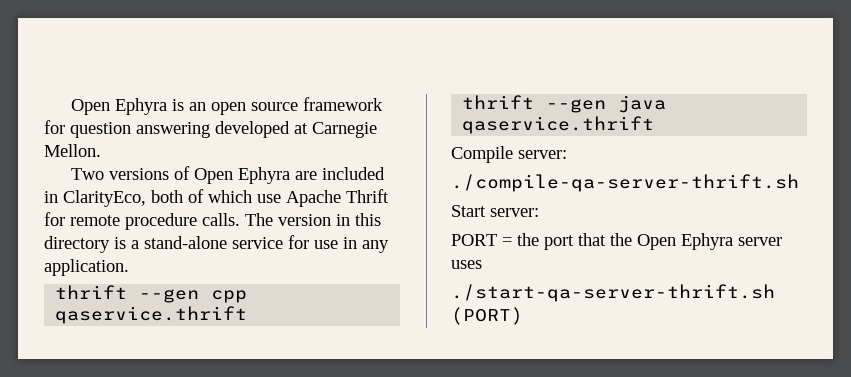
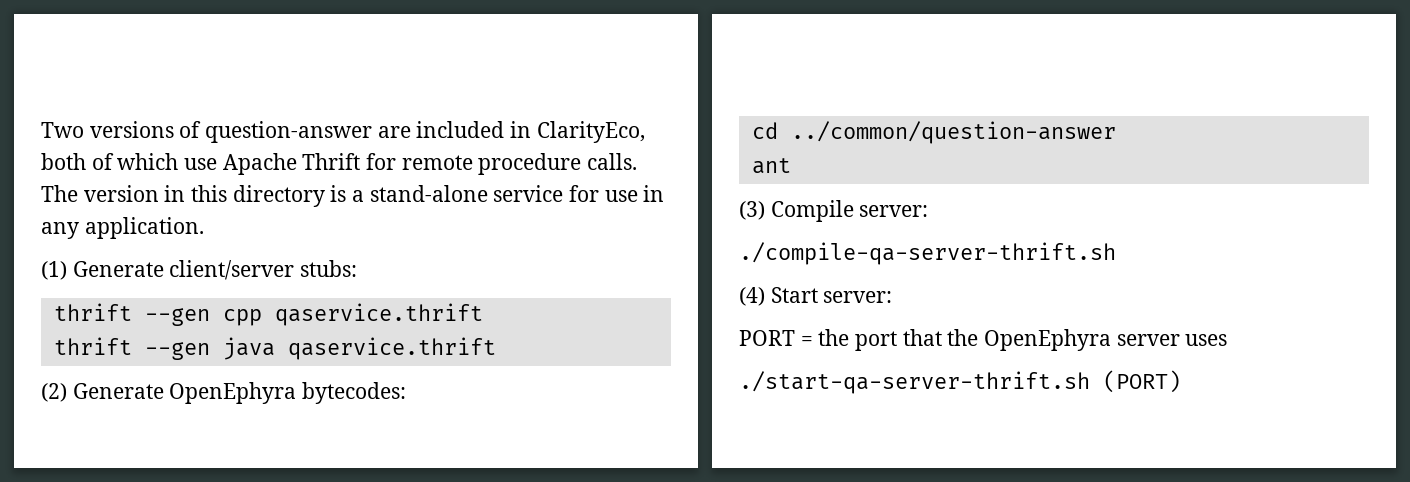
- Open Ephyra is an open source framework for question answering developed at Carnegie Mellon.
- Two versions of Open Ephyra are included in ClarityEco, both of which use Apache Thrift for remote procedure calls.
+ Two versions of question-answer are included in ClarityEco, both of which use Apache Thrift for remote procedure calls.
+ (1) Generate client/server stubs:
- Compile server:
+ (2) Generate OpenEphyra bytecodes:
+ cd ../common/question-answer
+ ant
+ (3) Compile server:
- Start server:
+ (4) Start server:
- PORT = the port that the Open Ephyra server uses
+ PORT = the port that the OpenEphyra server uses

